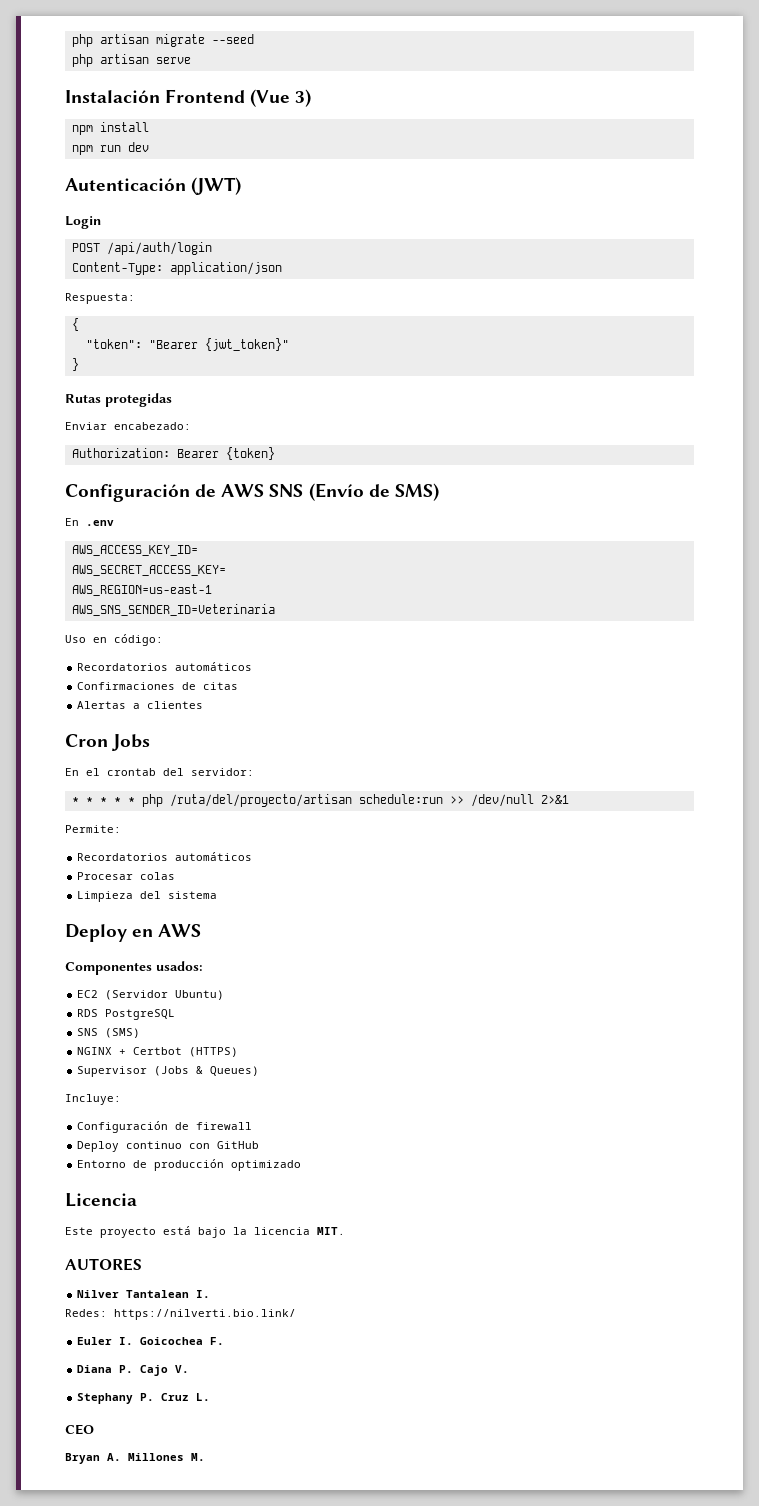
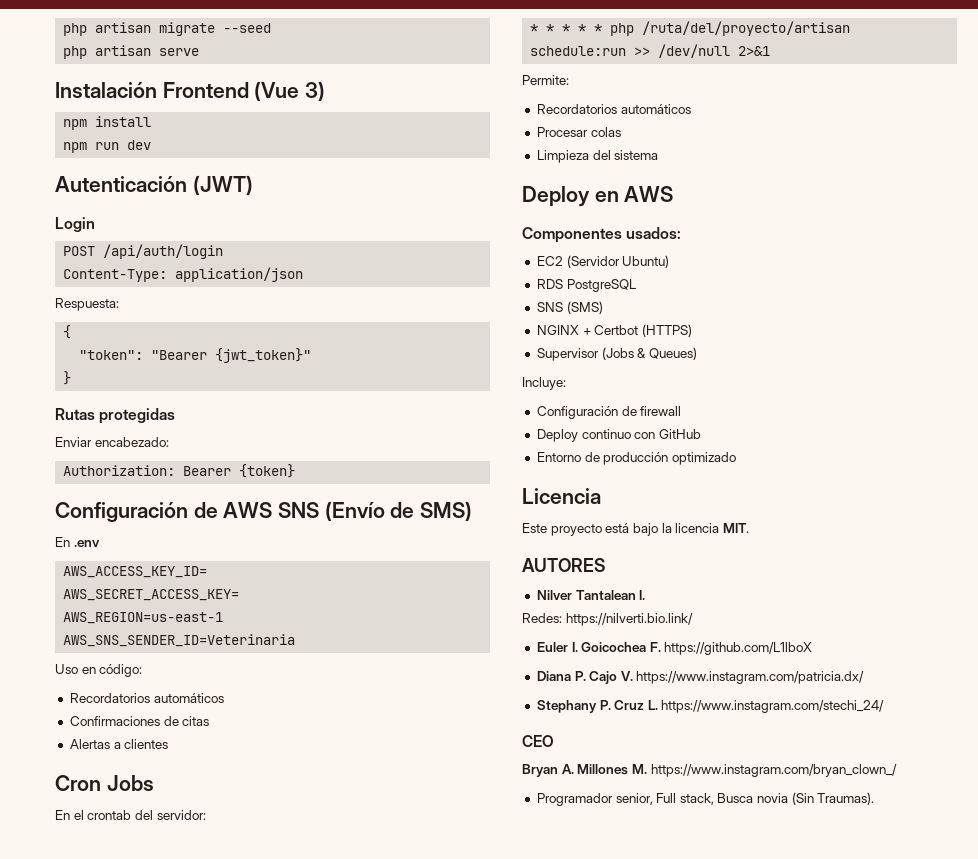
- Euler I. Goicochea F.
+ Euler I. Goicochea F. https://github.com/L1lboX
- Diana P. Cajo V.
+ Diana P. Cajo V. https://www.instagram.com/patricia.dx/
- Stephany P. Cruz L.
+ Stephany P. Cruz L. https://www.instagram.com/stechi_24/
- Bryan A. Millones M.
+ Bryan A. Millones M. https://www.instagram.com/bryan_clown_/
+ Programador senior, Full stack, Busca novia (Sin Traumas).

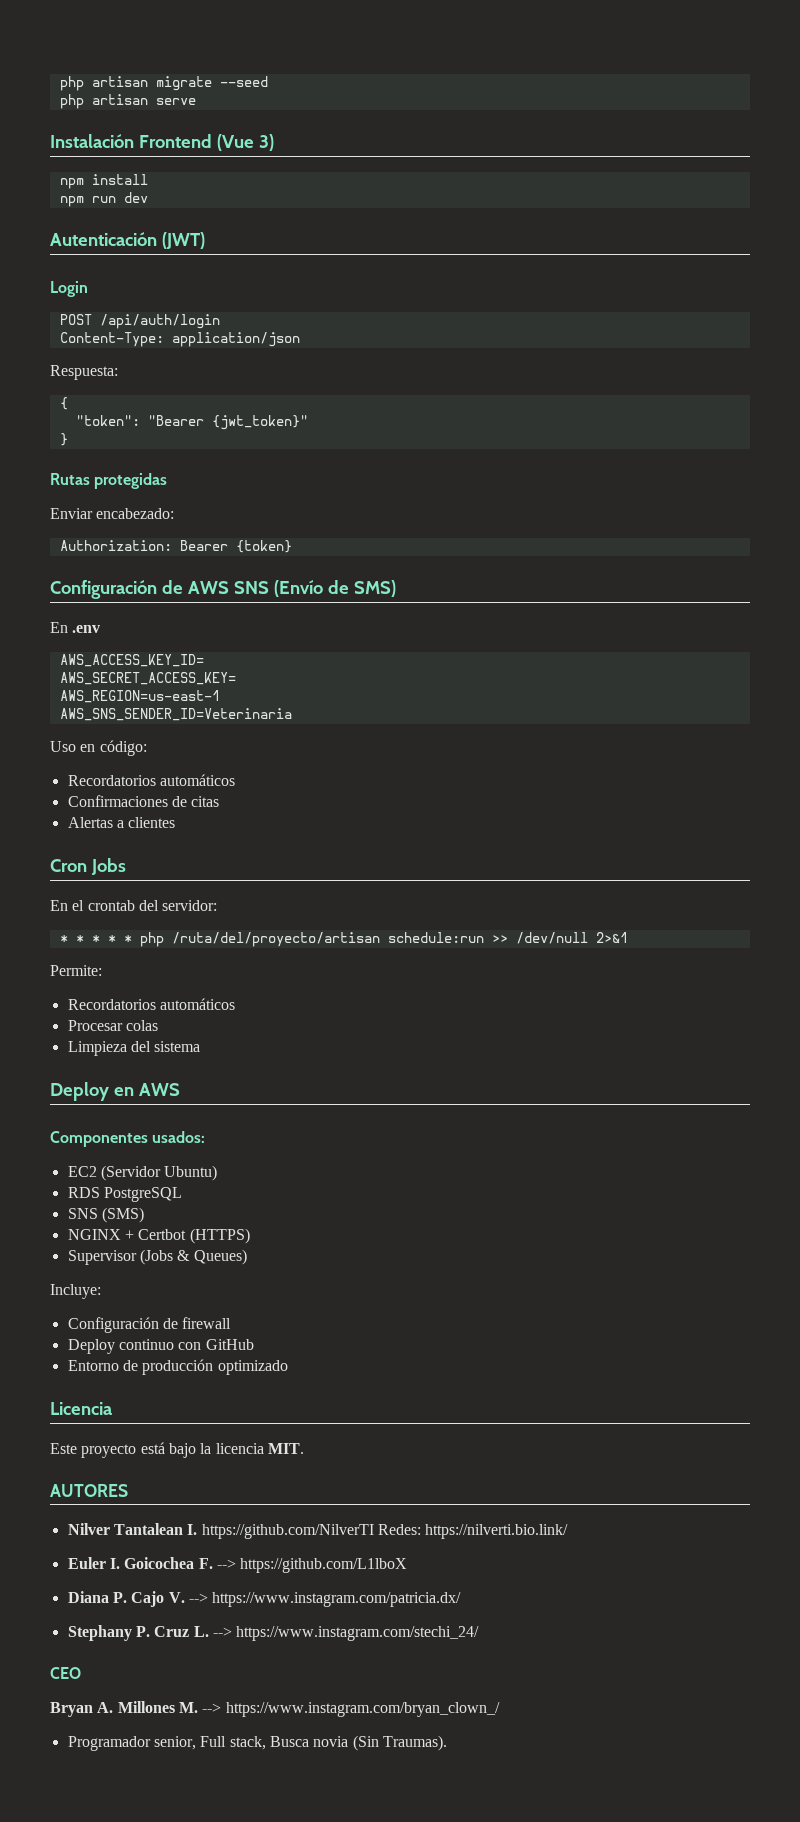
- Nilver Tantalean I.
- Redes: https://nilverti.bio.link/
+ Nilver Tantalean I. https://github.com/NilverTI Redes: https://nilverti.bio.link/
- Euler I. Goicochea F. https://github.com/L1lboX
+ Euler I. Goicochea F. --> https://github.com/L1lboX
- Diana P. Cajo V. https://www.instagram.com/patricia.dx/
+ Diana P. Cajo V. --> https://www.instagram.com/patricia.dx/
- Stephany P. Cruz L. https://www.instagram.com/stechi_24/
+ Stephany P. Cruz L. --> https://www.instagram.com/stechi_24/
- Bryan A. Millones M. https://www.instagram.com/bryan_clown_/
+ Bryan A. Millones M. --> https://www.instagram.com/bryan_clown_/

